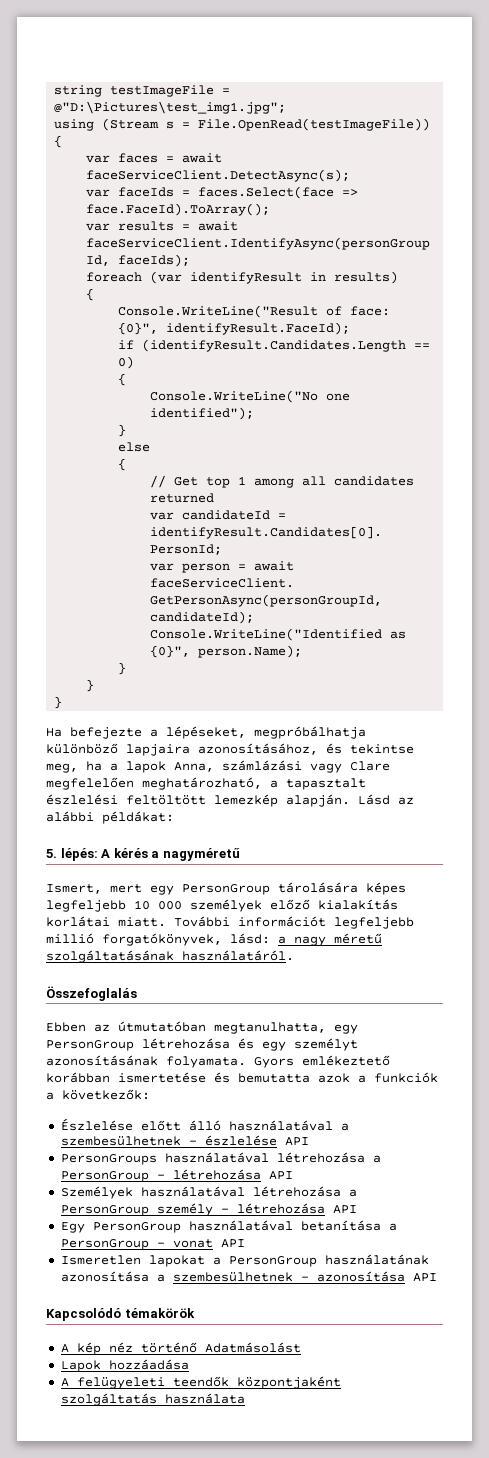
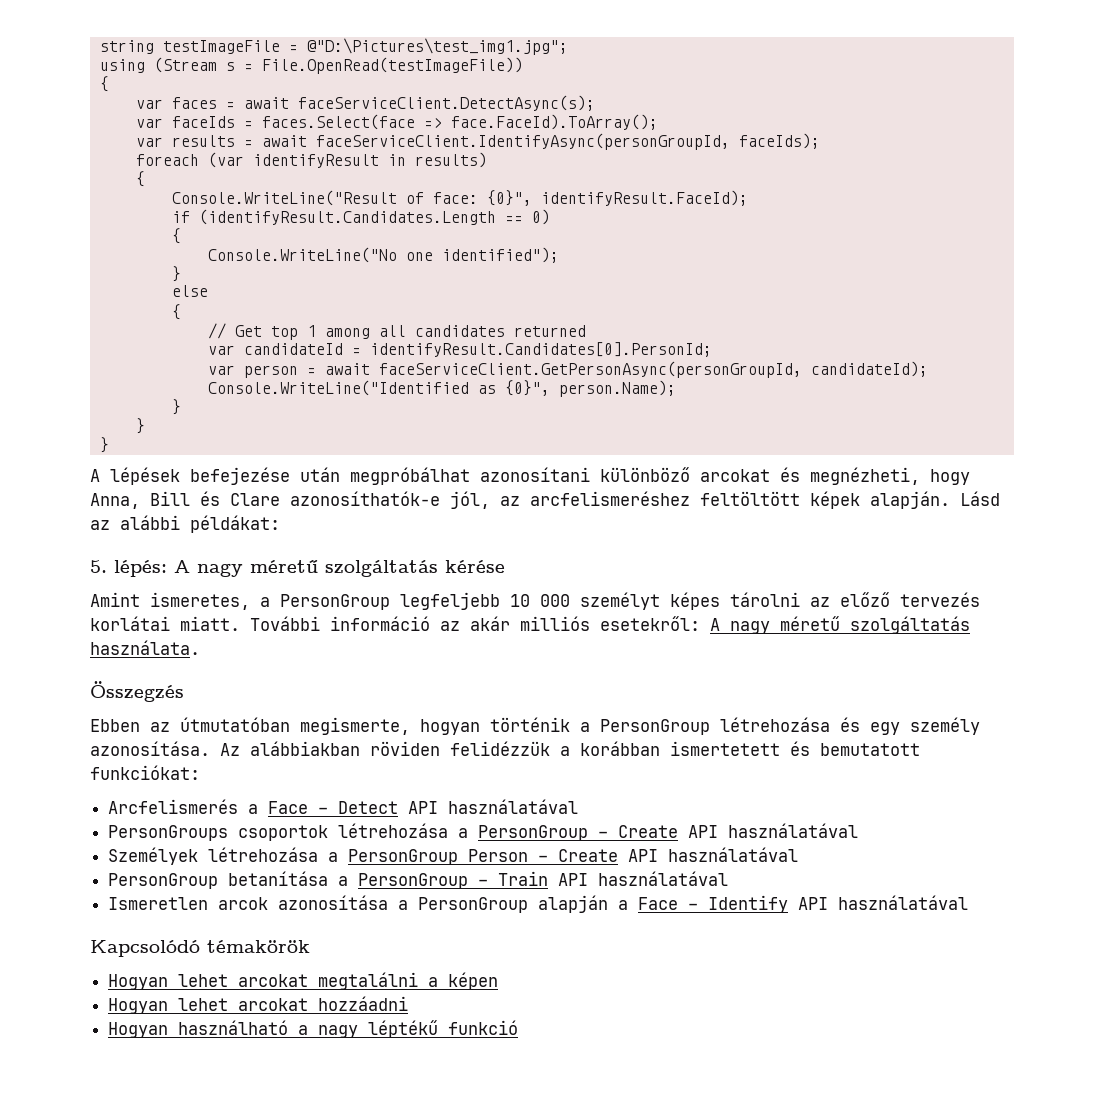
- Ha befejezte a lépéseket, megpróbálhatja különböző lapjaira azonosításához, és tekintse meg, ha a lapok Anna, számlázási vagy Clare megfelelően meghatározható, a tapasztalt észlelési feltöltött lemezkép alapján.
+ A lépések befejezése után megpróbálhat azonosítani különböző arcokat és megnézheti, hogy Anna, Bill és Clare azonosíthatók-e jól, az arcfelismeréshez feltöltött képek alapján.
- 5. lépés: A kérés a nagyméretű
- Ismert, mert egy PersonGroup tárolására képes legfeljebb 10 000 személyek előző kialakítás korlátai miatt. További információt legfeljebb millió forgatókönyvek, lásd: a nagy méretű szolgáltatásának használatáról.
- Összefoglalás
- Ebben az útmutatóban megtanulhatta, egy PersonGroup létrehozása és egy személyt azonosításának folyamata. Gyors emlékeztető korábban ismertetése és bemutatta azok a funkciók a következők:
- Észlelése előtt álló használatával a szembesülhetnek - észlelése API
+ 5. lépés: A nagy méretű szolgáltatás kérése
+ Amint ismeretes, a PersonGroup legfeljebb 10 000 személyt képes tárolni az előző tervezés korlátai miatt. További információ az akár milliós esetekről: A nagy méretű szolgáltatás használata.
+ Összegzés
+ Ebben az útmutatóban megismerte, hogyan történik a PersonGroup létrehozása és egy személy azonosítása. Az alábbiakban röviden felidézzük a korábban ismertetett és bemutatott funkciókat:
+ Arcfelismerés a Face – Detect API használatával
- PersonGroups használatával létrehozása a PersonGroup – létrehozása API
+ PersonGroups csoportok létrehozása a PersonGroup – Create API használatával
- Személyek használatával létrehozása a PersonGroup személy - létrehozása API
- Egy PersonGroup használatával betanítása a PersonGroup – vonat API
+ Személyek létrehozása a PersonGroup Person – Create API használatával
+ PersonGroup betanítása a PersonGroup – Train API használatával
- Ismeretlen lapokat a PersonGroup használatának azonosítása a szembesülhetnek – azonosítása API
+ Ismeretlen arcok azonosítása a PersonGroup alapján a Face – Identify API használatával
- A kép néz történő Adatmásolást
- Lapok hozzáadása
- A felügyeleti teendők központjaként szolgáltatás használata
+ Hogyan lehet arcokat megtalálni a képen
+ Hogyan lehet arcokat hozzáadni
+ Hogyan használható a nagy léptékű funkció

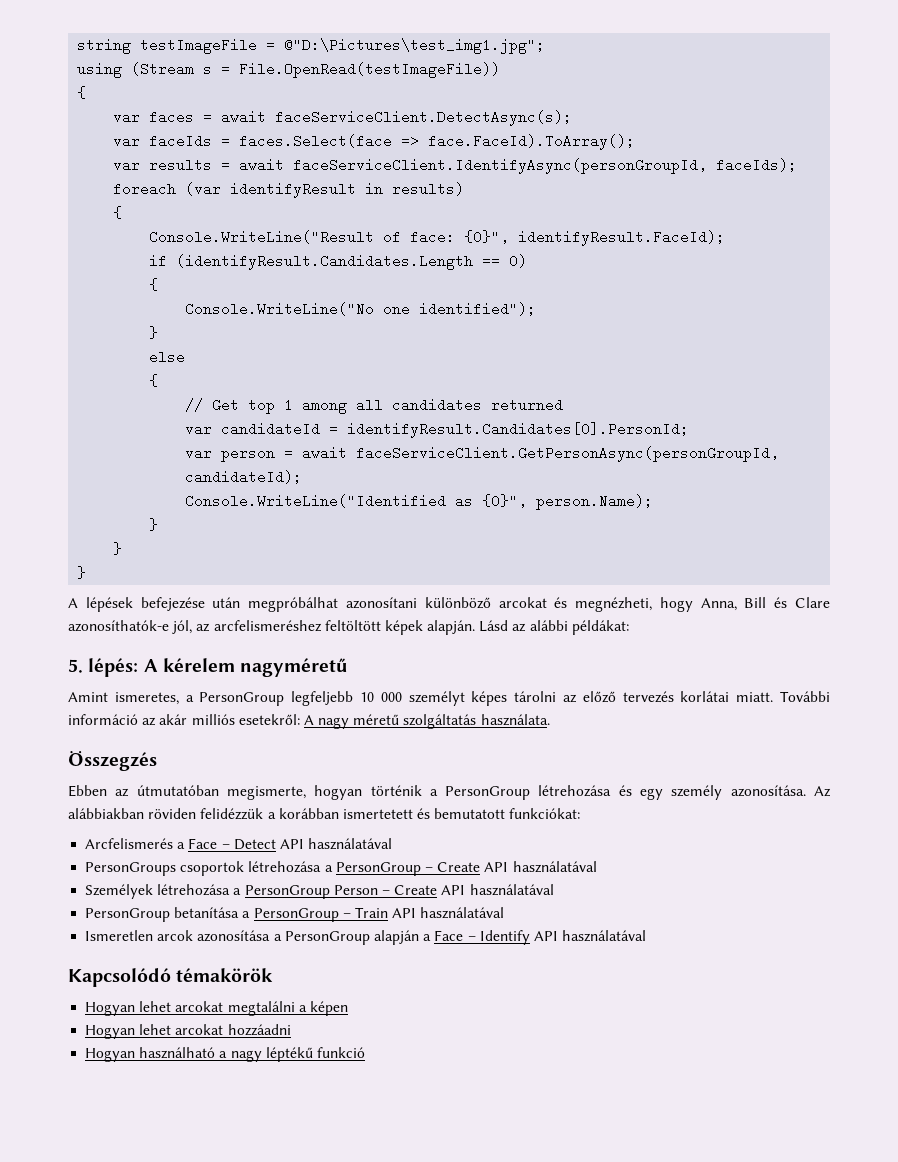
- 5. lépés: A nagy méretű szolgáltatás kérése
+ 5. lépés: A kérelem nagyméretű

